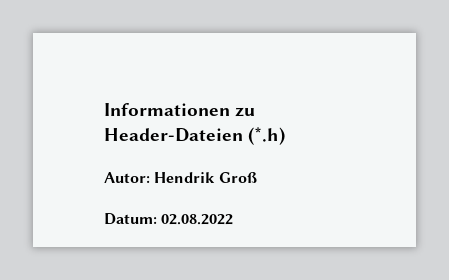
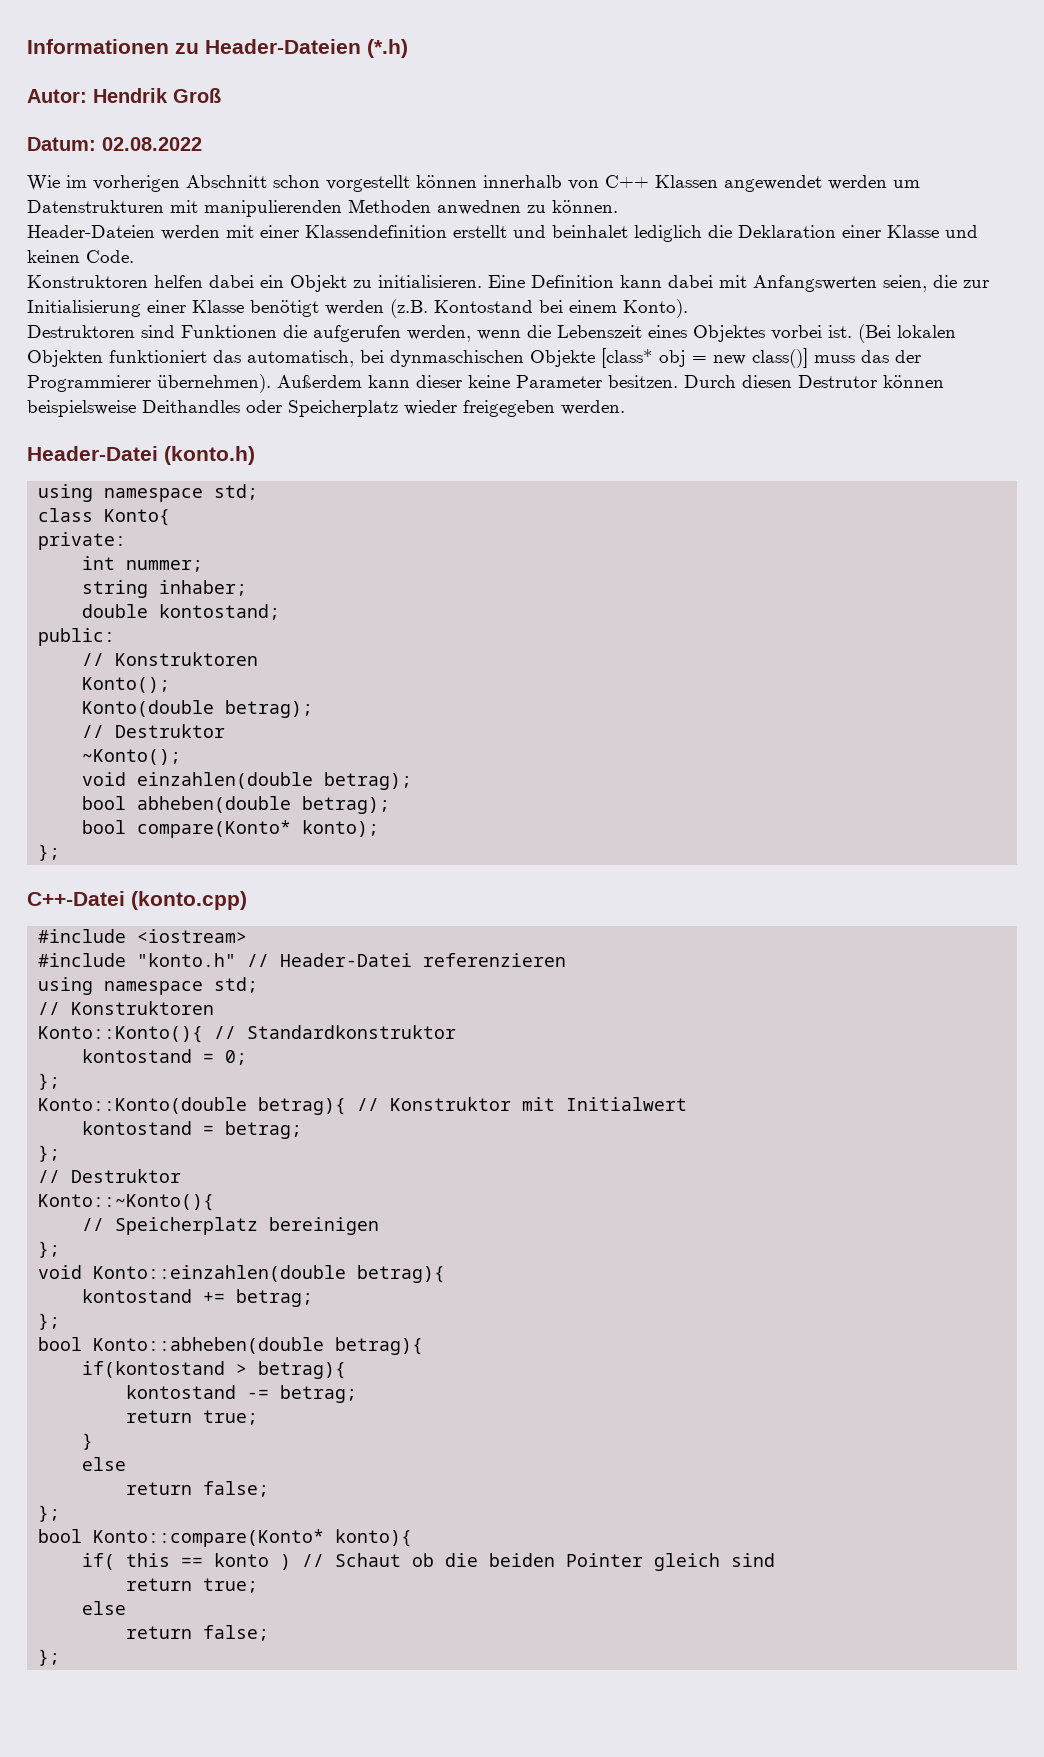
+ Wie im vorherigen Abschnitt schon vorgestellt können innerhalb von C++ Klassen angewendet werden um Datenstrukturen mit manipulierenden Methoden anwednen zu können.
+ Header-Dateien werden mit einer Klassendefinition erstellt und beinhalet lediglich die Deklaration einer Klasse und keinen Code.
+ Konstruktoren helfen dabei ein Objekt zu initialisieren. Eine Definition kann dabei mit Anfangswerten seien, die zur Initialisierung einer Klasse benötigt werden (z.B. Kontostand bei einem Konto).
+ Destruktoren sind Funktionen die aufgerufen werden, wenn die Lebenszeit eines Objektes vorbei ist. (Bei lokalen Objekten funktioniert das automatisch, bei dynmaschischen Objekte [class* obj = new class()] muss das der Programmierer übernehmen). Außerdem kann dieser keine Parameter besitzen. Durch diesen Destrutor können beispielsweise Deithandles oder Speicherplatz wieder freigegeben werden.
+ Header-Datei (konto.h)
+ using namespace std;
+ class Konto{
+ private:
+ int nummer;
+ string inhaber;
+ double kontostand;
+ public:
+ // Konstruktoren
+ Konto();
+ Konto(double betrag);
+ // Destruktor
+ ~Konto();
+ void einzahlen(double betrag);
+ bool abheben(double betrag);
+ bool compare(Konto* konto);
+ };
+ C++-Datei (konto.cpp)
+ #include <iostream>
+ #include "konto.h" // Header-Datei referenzieren
+ using namespace std;
+ // Konstruktoren
+ Konto::Konto(){ // Standardkonstruktor
+ kontostand = 0;
+ };
+ Konto::Konto(double betrag){ // Konstruktor mit Initialwert
+ kontostand = betrag;
+ };
+ // Destruktor
+ Konto::~Konto(){
+ // Speicherplatz bereinigen
+ };
+ void Konto::einzahlen(double betrag){
+ kontostand += betrag;
+ };
+ bool Konto::abheben(double betrag){
+ if(kontostand > betrag){
+ kontostand -= betrag;
+ return true;
+ }
+ else
+ return false;
+ };
+ bool Konto::compare(Konto* konto){
+ if( this == konto ) // Schaut ob die beiden Pointer gleich sind
+ return true;
+ else
+ return false;
+ };

